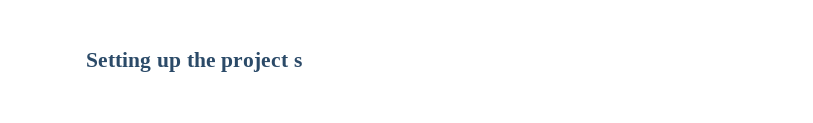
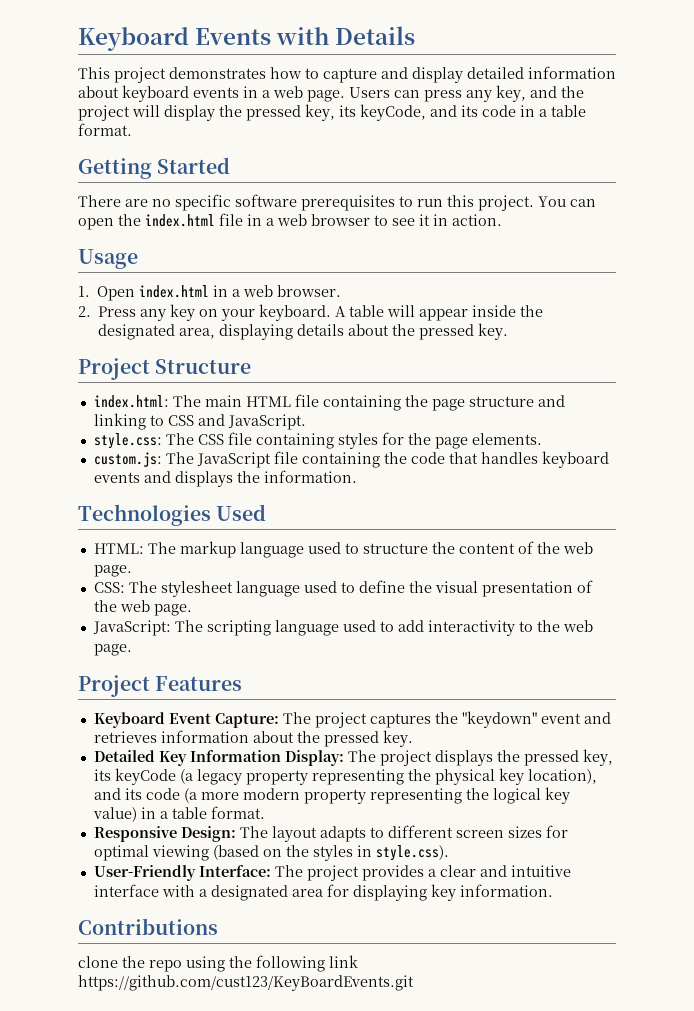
- Setting up the project s
+ Keyboard Events with Details
+ This project demonstrates how to capture and display detailed information about keyboard events in a web page. Users can press any key, and the project will display the pressed key, its keyCode, and its code in a table format.
+ Getting Started
+ There are no specific software prerequisites to run this project. You can open the index.html file in a web browser to see it in action.
+ Usage
+ 1. Open index.html in a web browser.
+ 2. Press any key on your keyboard. A table will appear inside the designated area, displaying details about the pressed key.
+ Project Structure
+ index.html: The main HTML file containing the page structure and linking to CSS and JavaScript.
+ style.css: The CSS file containing styles for the page elements.
+ custom.js: The JavaScript file containing the code that handles keyboard events and displays the information.
+ Technologies Used
+ HTML: The markup language used to structure the content of the web page.
+ CSS: The stylesheet language used to define the visual presentation of the web page.
+ JavaScript: The scripting language used to add interactivity to the web page.
+ Project Features
+ Keyboard Event Capture: The project captures the "keydown" event and retrieves information about the pressed key.
+ Detailed Key Information Display: The project displays the pressed key, its keyCode (a legacy property representing the physical key location), and its code (a more modern property representing the logical key value) in a table format.
+ Responsive Design: The layout adapts to different screen sizes for optimal viewing (based on the styles in style.css).
+ User-Friendly Interface: The project provides a clear and intuitive interface with a designated area for displaying key information.
+ Contributions
+ clone the repo using the following link https://github.com/cust123/KeyBoardEvents.git

